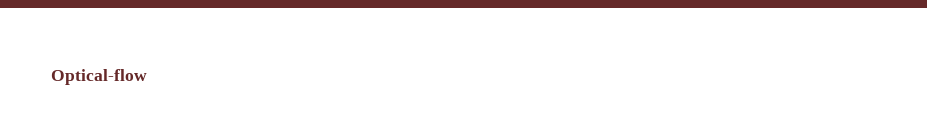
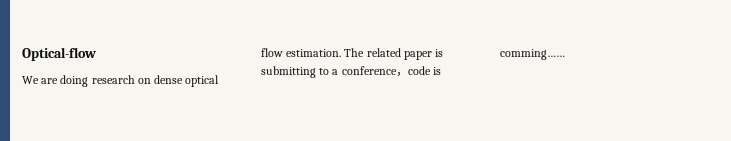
+ We are doing research on dense optical flow estimation. The related paper is submitting to a conference，code is comming……

